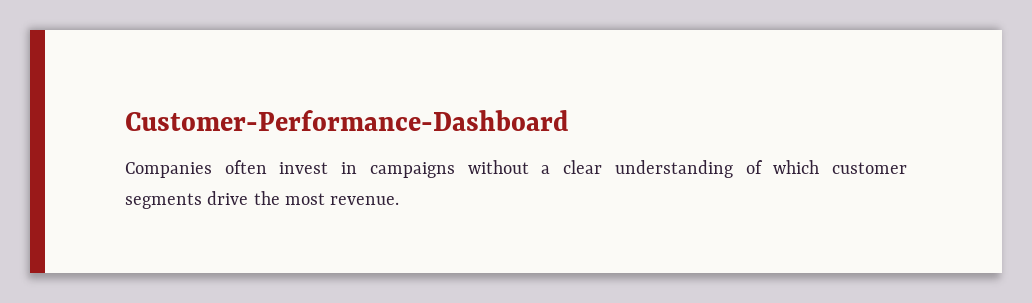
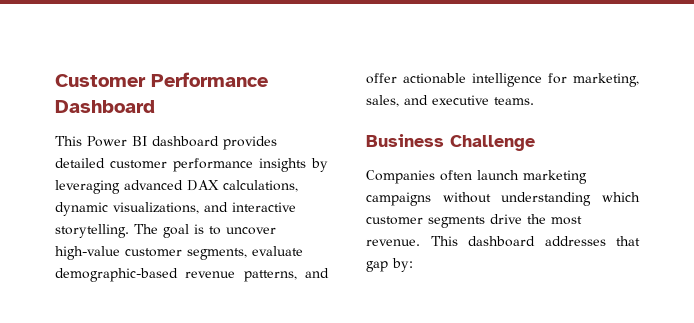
- Customer-Performance-Dashboard
- Companies often invest in campaigns without a clear understanding of which customer segments drive the most revenue.
+ Customer Performance Dashboard
+ This Power BI dashboard provides detailed customer performance insights by leveraging advanced DAX calculations, dynamic visualizations, and interactive storytelling. The goal is to uncover high-value customer segments, evaluate demographic-based revenue patterns, and offer actionable intelligence for marketing, sales, and executive teams.
+ Business Challenge
+ Companies often launch marketing campaigns without understanding which customer segments drive the most revenue.
+ This dashboard addresses that gap by:

